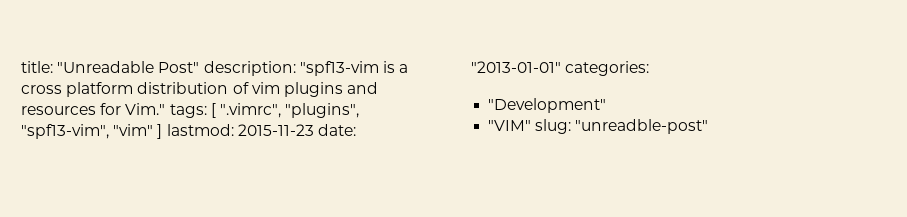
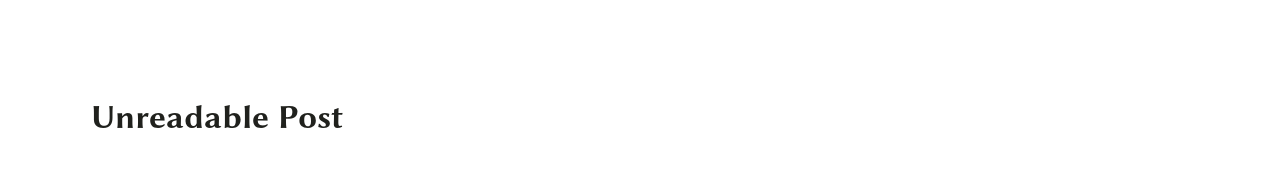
- title: "Unreadable Post" description: "spf13-vim is a cross platform distribution of vim plugins and resources for Vim." tags: [ ".vimrc", "plugins", "spf13-vim", "vim" ] lastmod: 2015-11-23 date: "2013-01-01" categories:
- "Development"
- "VIM" slug: "unreadble-post"
+ Unreadable Post

